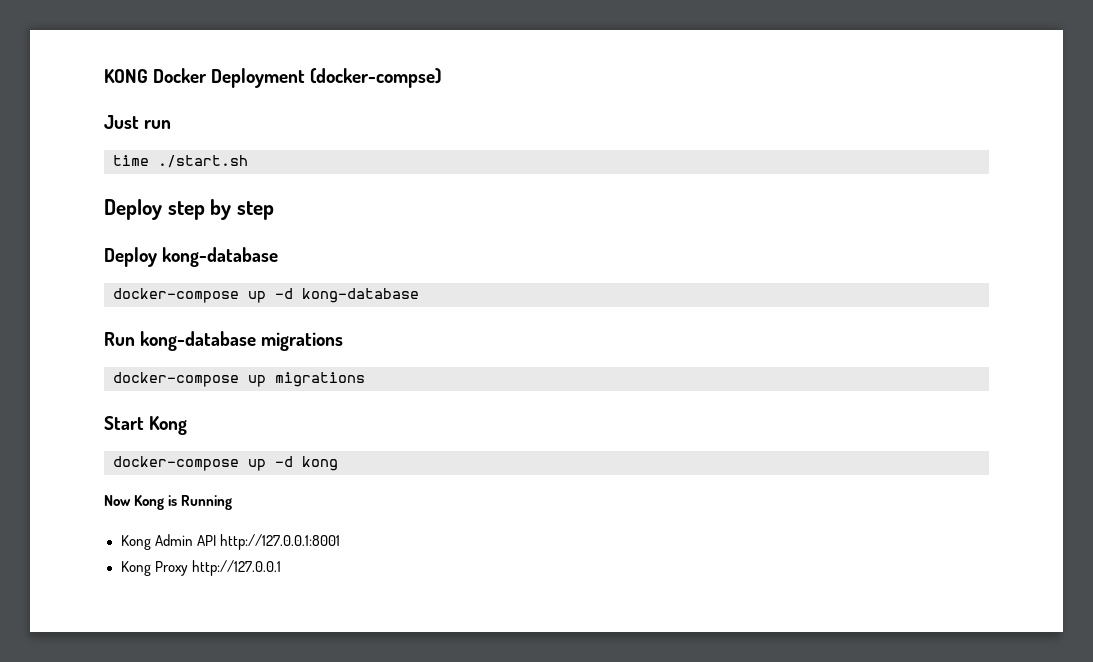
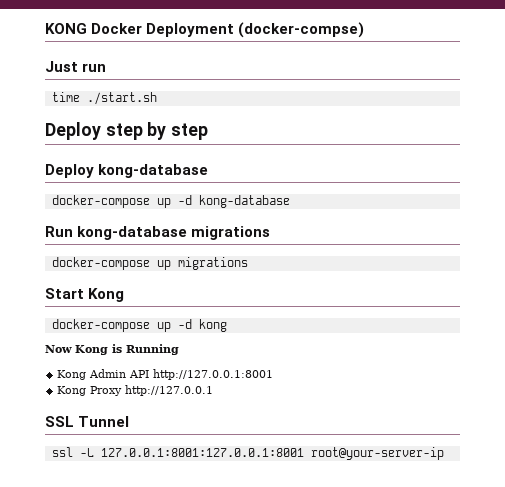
+ SSL Tunnel
+ ssl -L 127.0.0.1:8001:127.0.0.1:8001 root@your-server-ip

